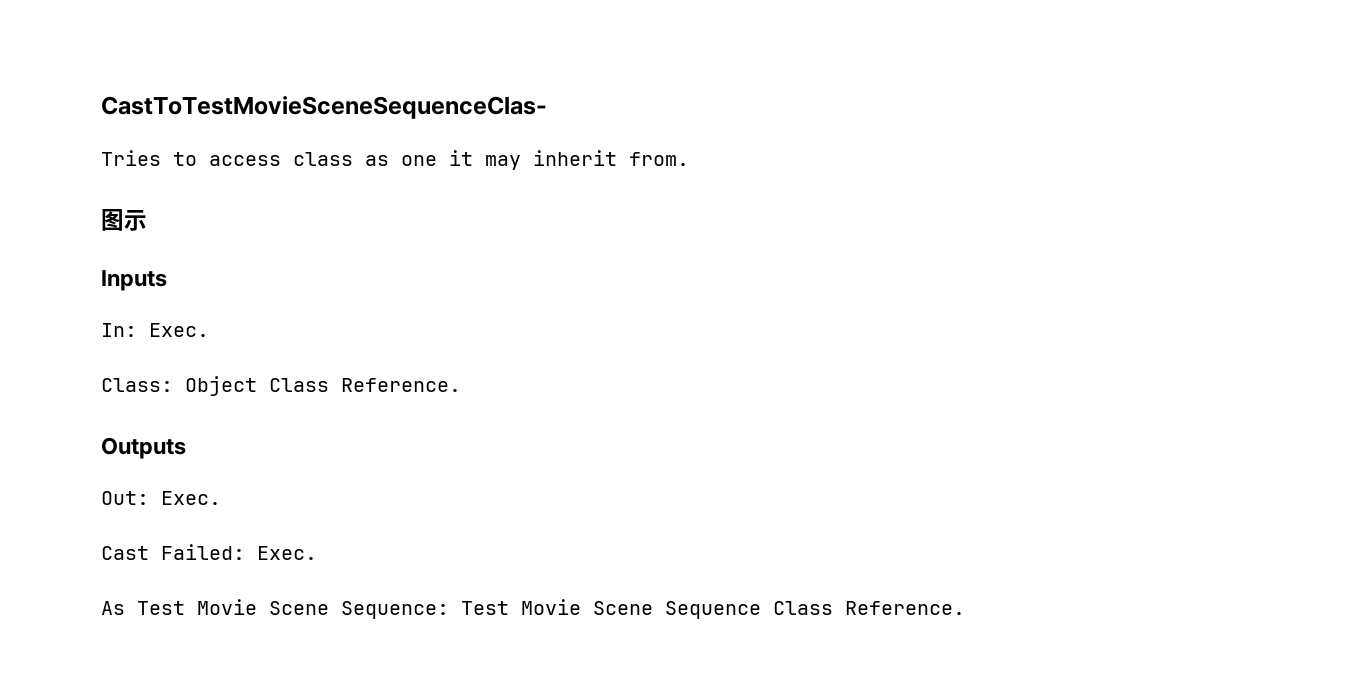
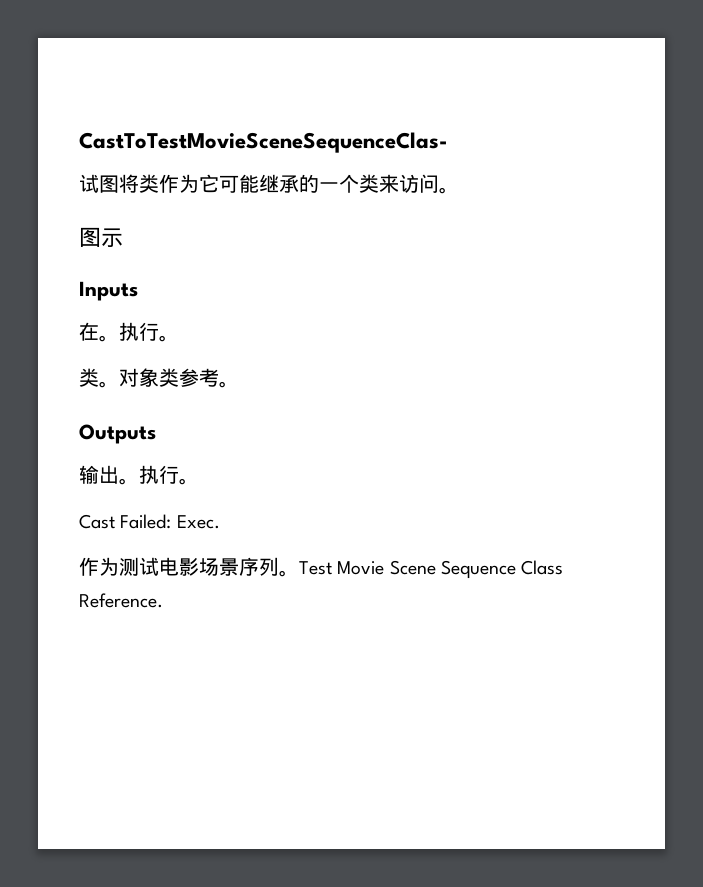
- Tries to access class as one it may inherit from.
+ 试图将类作为它可能继承的一个类来访问。
  图示
  Inputs
- In: Exec.
- Class: Object Class Reference.
+ 在。执行。
+ 类。对象类参考。
  Outputs
- Out: Exec.
+ 输出。执行。
  Cast Failed: Exec.
- As Test Movie Scene Sequence: Test Movie Scene Sequence Class Reference.
+ 作为测试电影场景序列。Test Movie Scene Sequence Class Reference.

